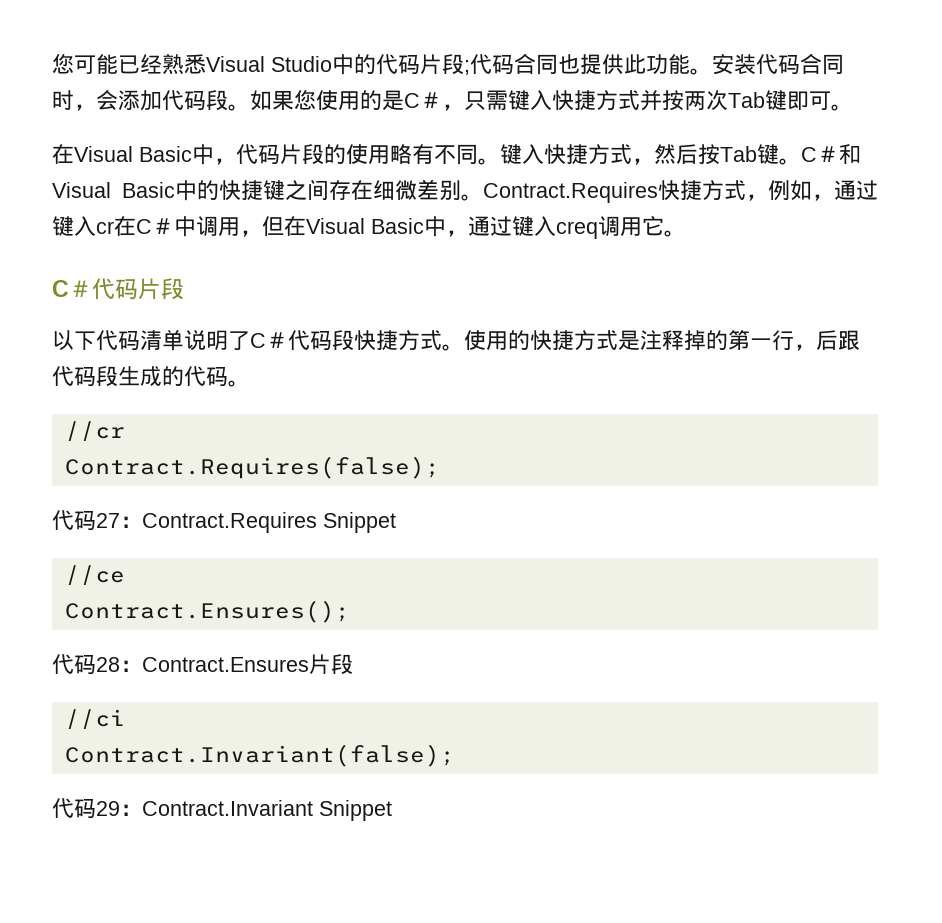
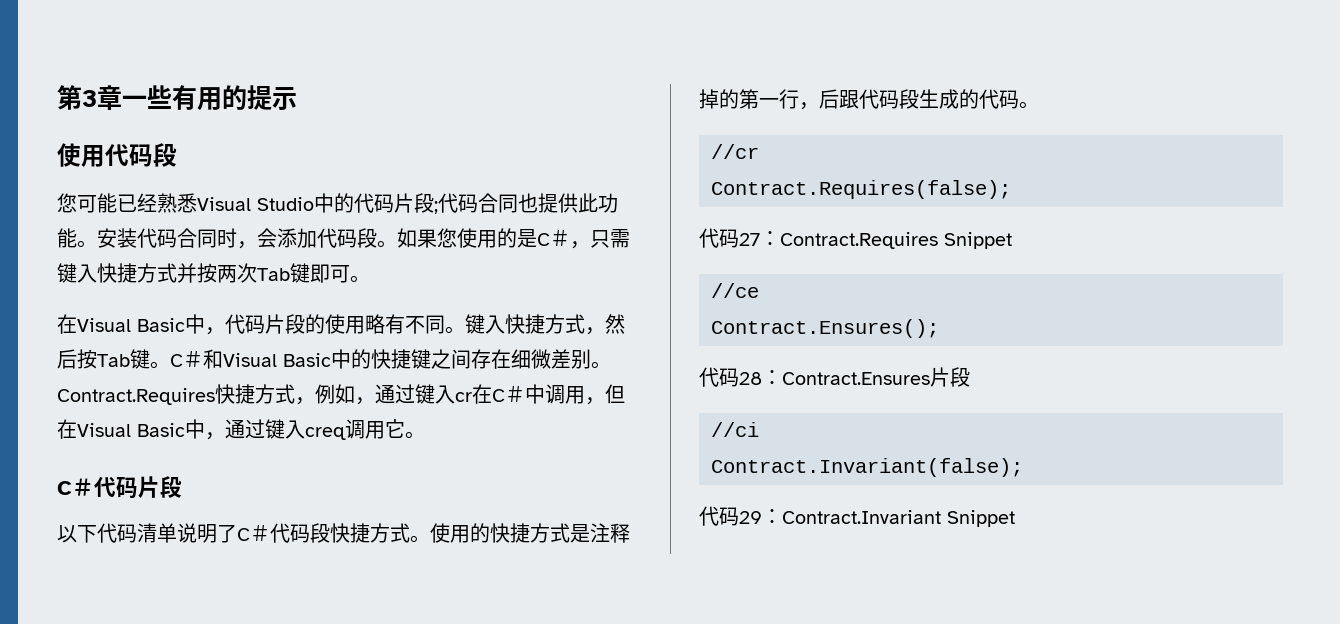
+ 第3章一些有用的提示
+ 使用代码段

